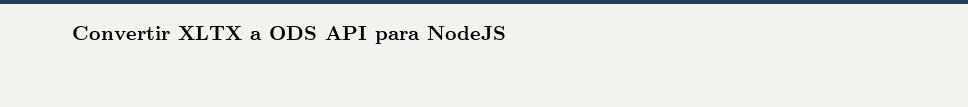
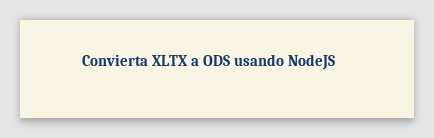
- Convertir XLTX a ODS API para NodeJS
+ Convierta XLTX a ODS usando NodeJS

